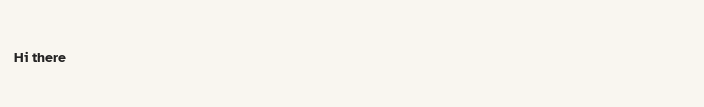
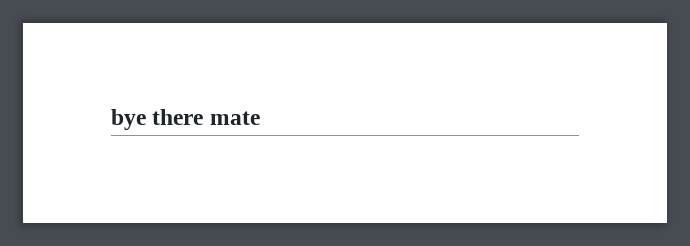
- Hi there
+ bye there mate

